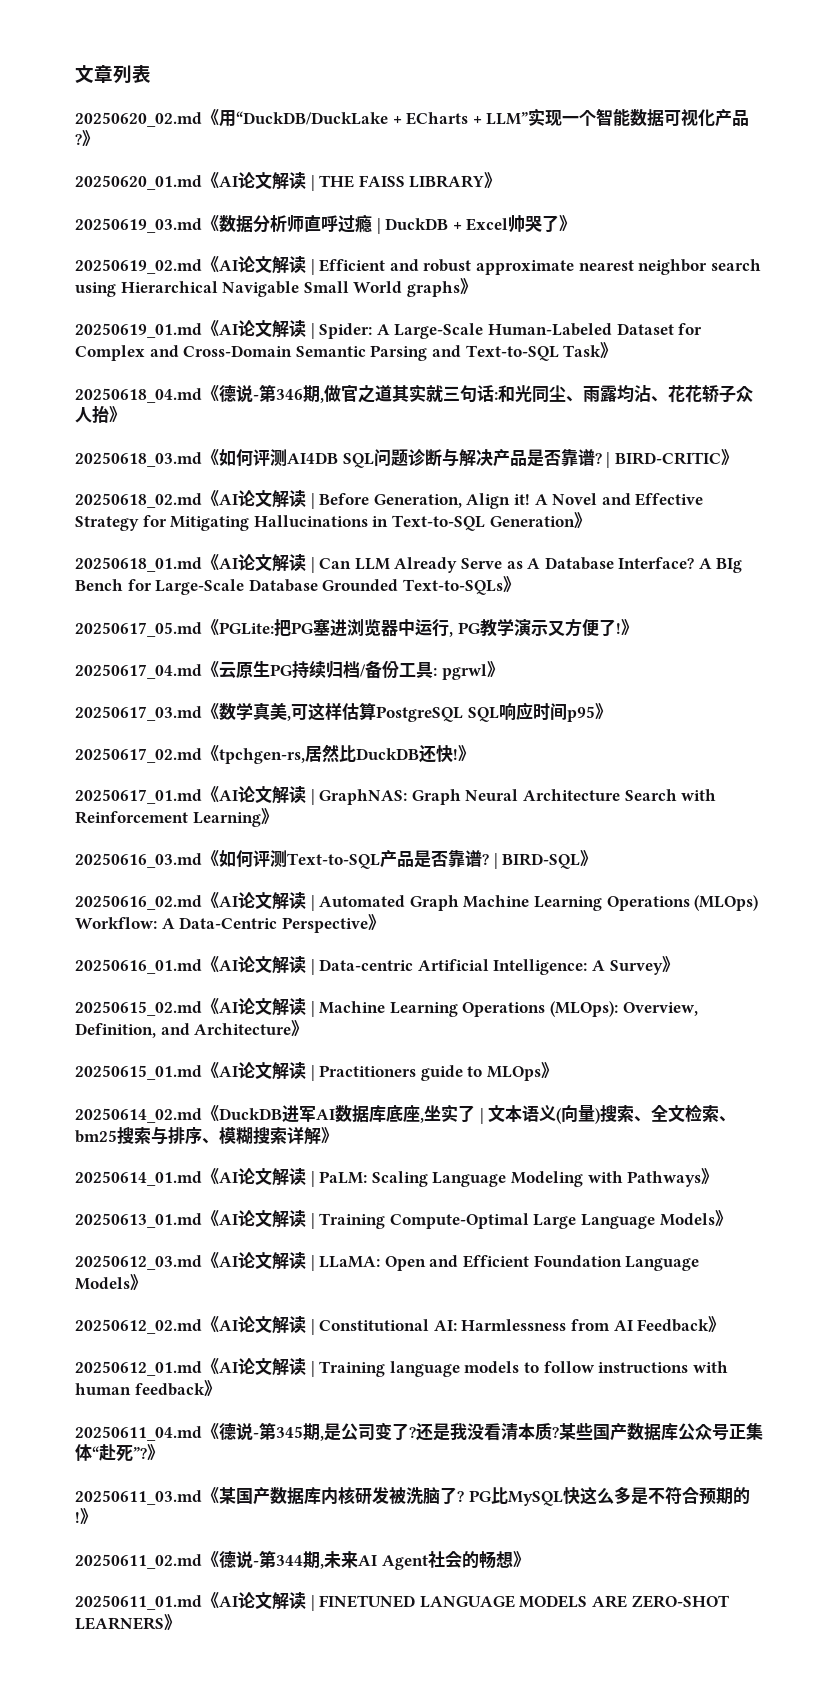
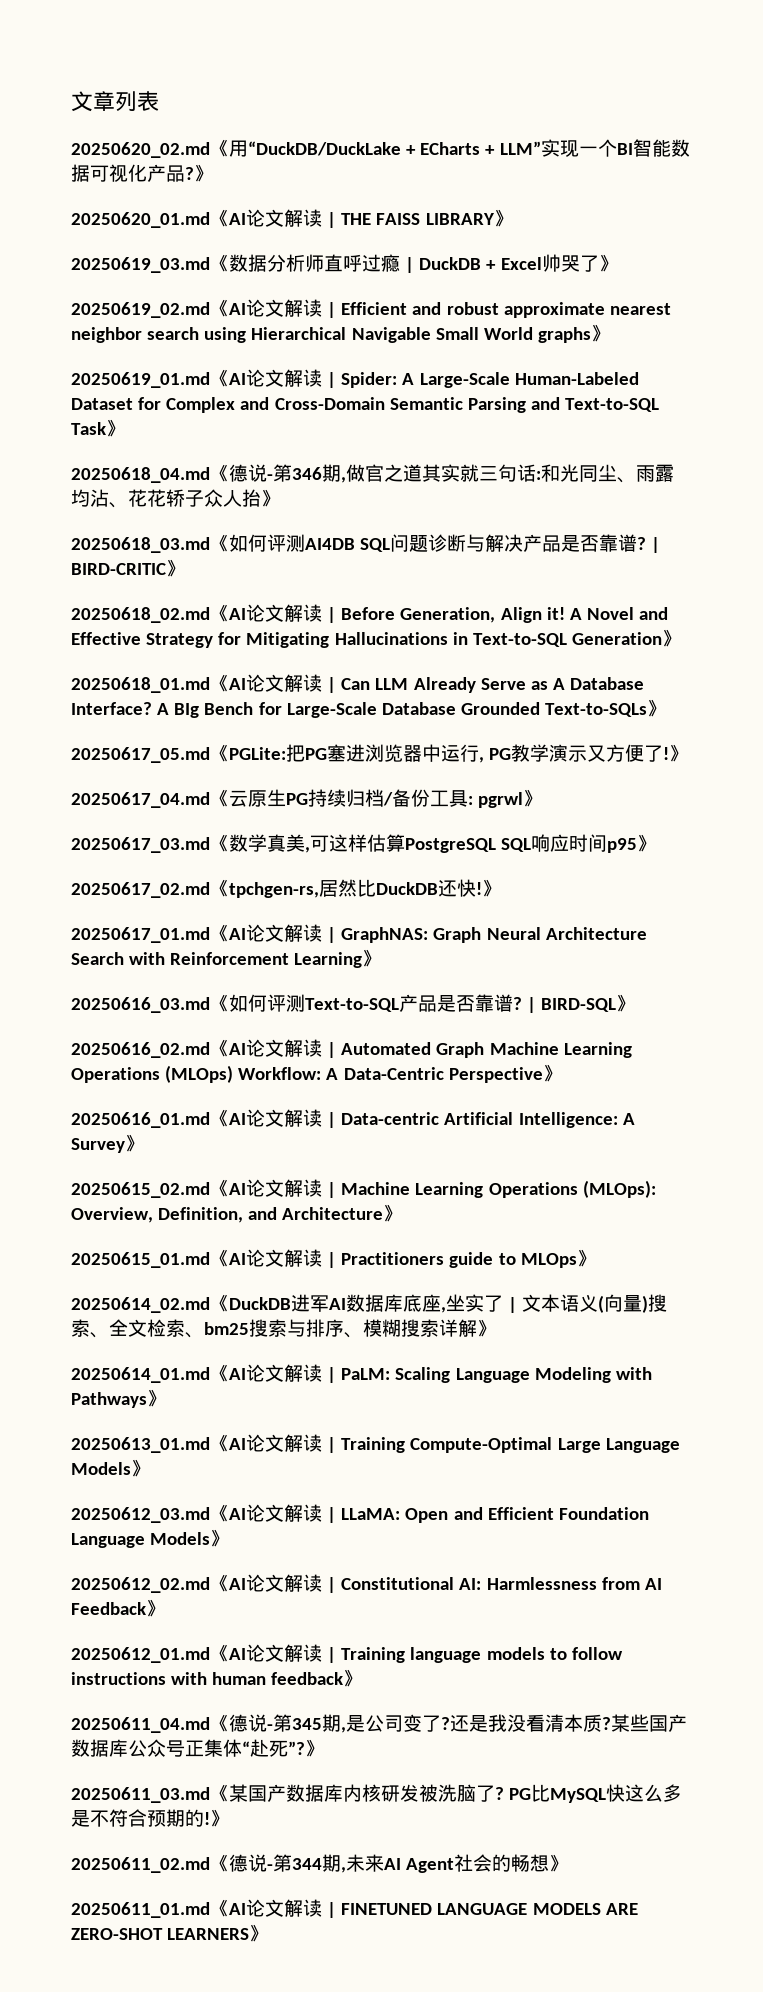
- 20250620_02.md《用“DuckDB/DuckLake + ECharts + LLM”实现一个智能数据可视化产品?
+ 20250620_02.md《用“DuckDB/DuckLake + ECharts + LLM”实现一个BI智能数据可视化产品?

